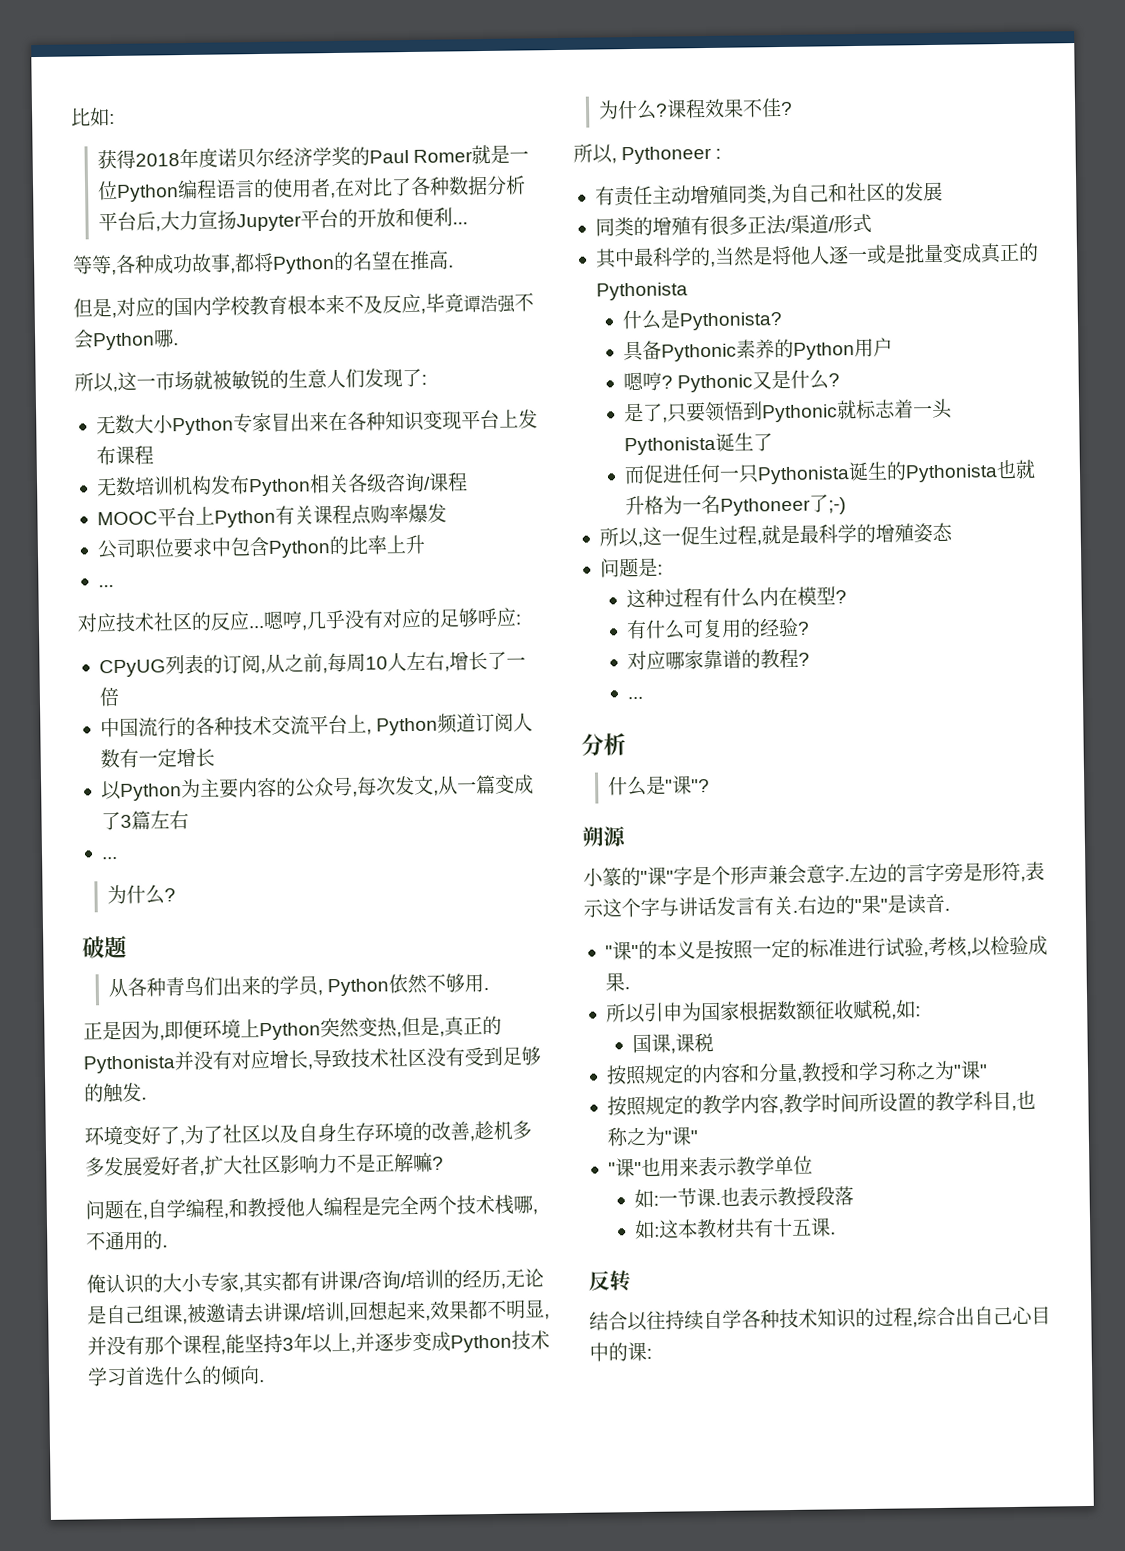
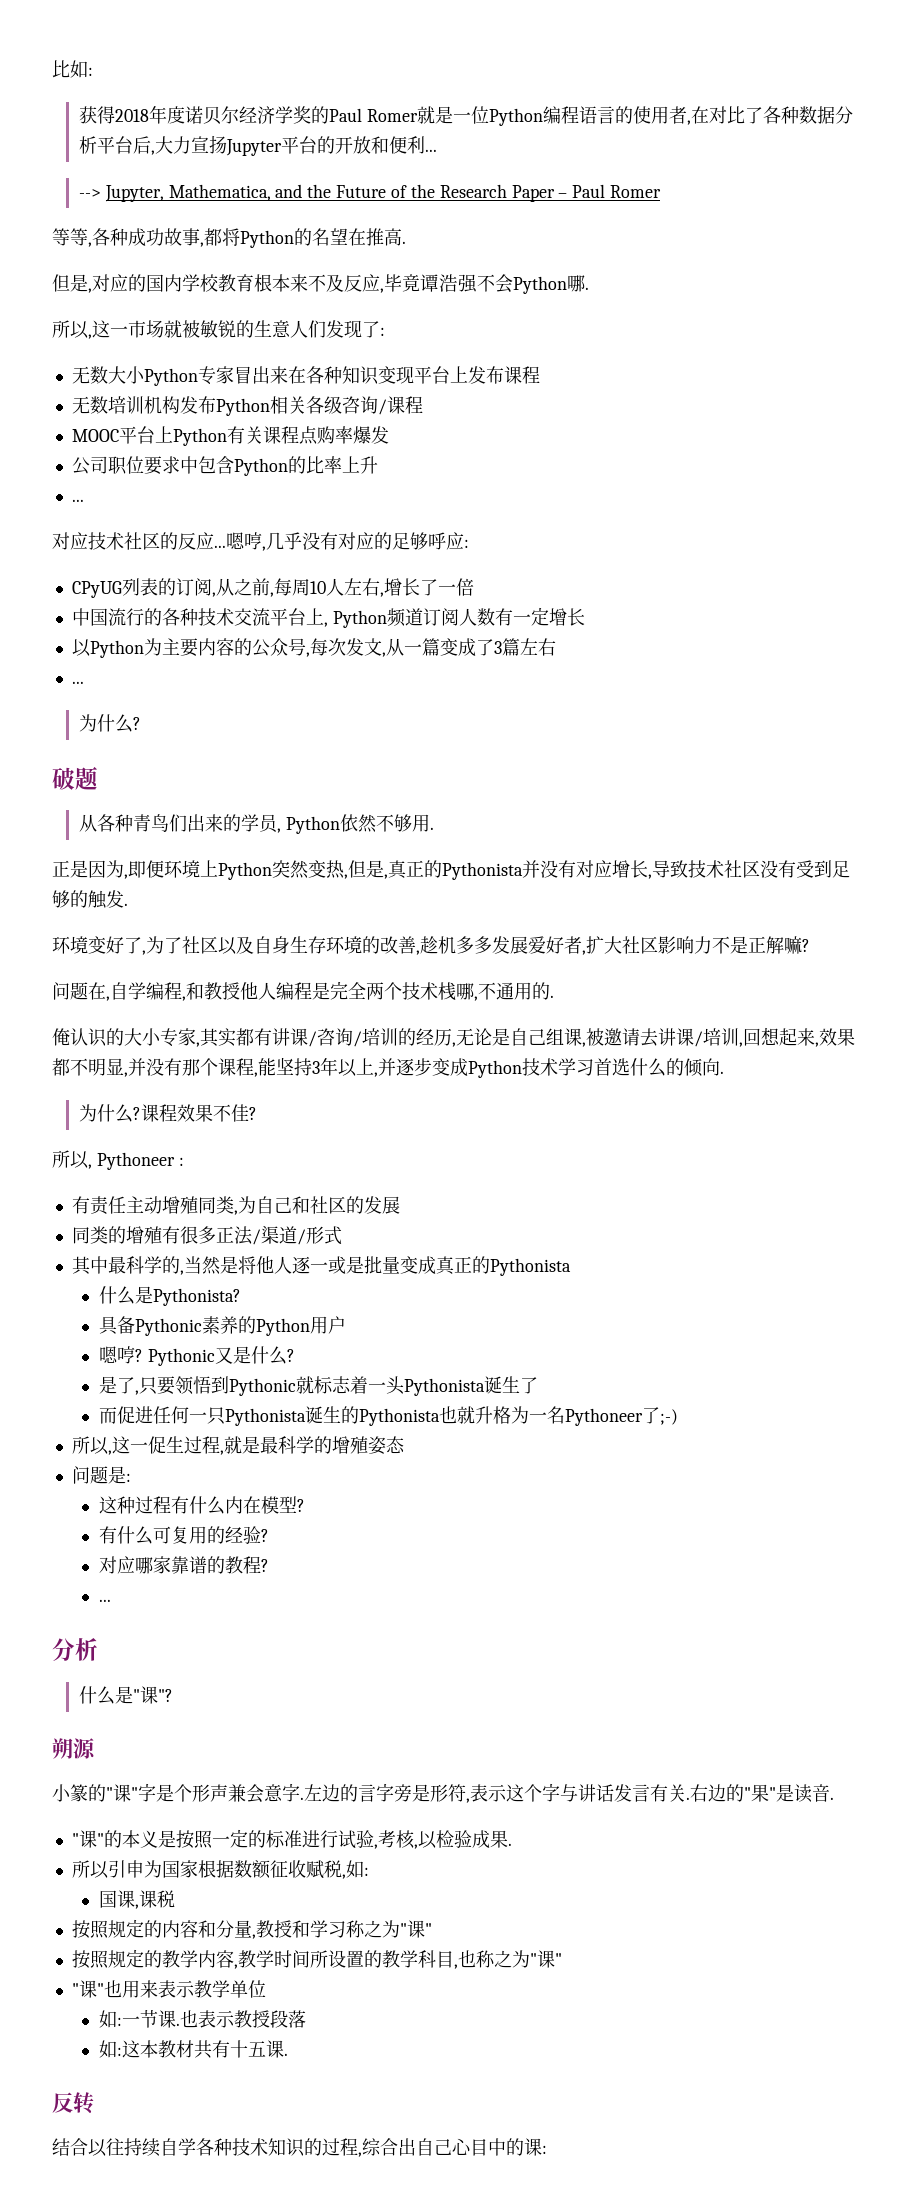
+ --> Jupyter, Mathematica, and the Future of the Research Paper – Paul Romer

